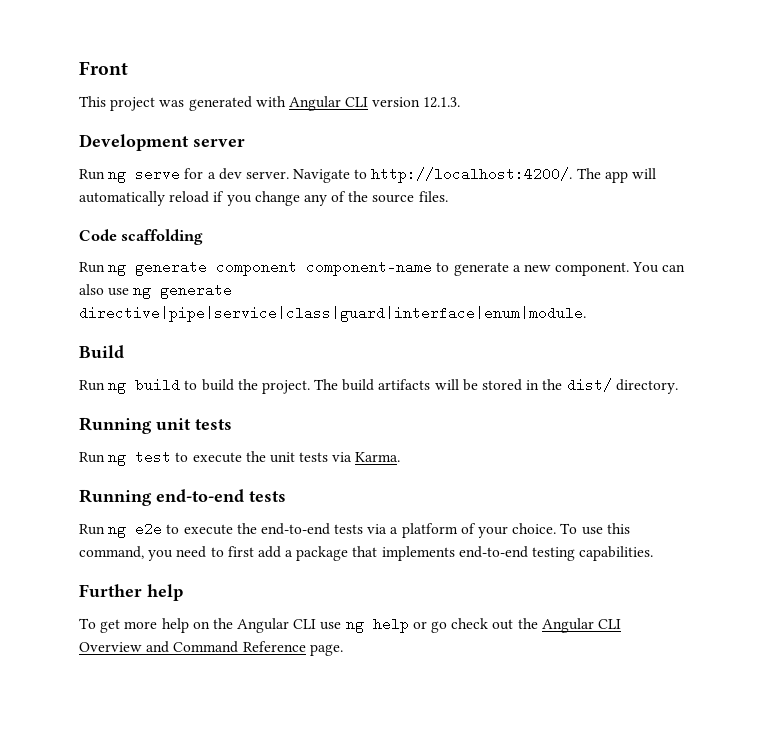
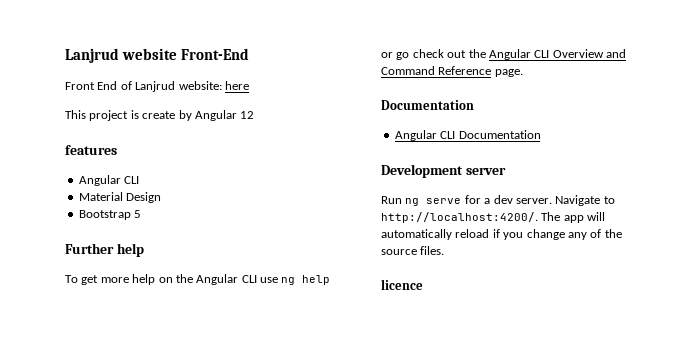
- Front
- This project was generated with Angular CLI version 12.1.3.
+ Lanjrud website Front-End
+ Front End of Lanjrud website: here
+ This project is create by Angular 12
+ features
+ Angular CLI
+ Material Design
+ Bootstrap 5
+ Further help
+ To get more help on the Angular CLI use ng help or go check out the Angular CLI Overview and Command Reference page.
+ Documentation
+ Angular CLI Documentation
- Code scaffolding
- Run ng generate component component-name to generate a new component. You can also use ng generate directive|pipe|service|class|guard|interface|enum|module.
- Build
- Run ng build to build the project. The build artifacts will be stored in the dist/ directory.
- Running unit tests
- Run ng test to execute the unit tests via Karma.
- Running end-to-end tests
- Run ng e2e to execute the end-to-end tests via a platform of your choice. To use this command, you need to first add a package that implements end-to-end testing capabilities.
- Further help
- To get more help on the Angular CLI use ng help or go check out the Angular CLI Overview and Command Reference page.
+ licence

